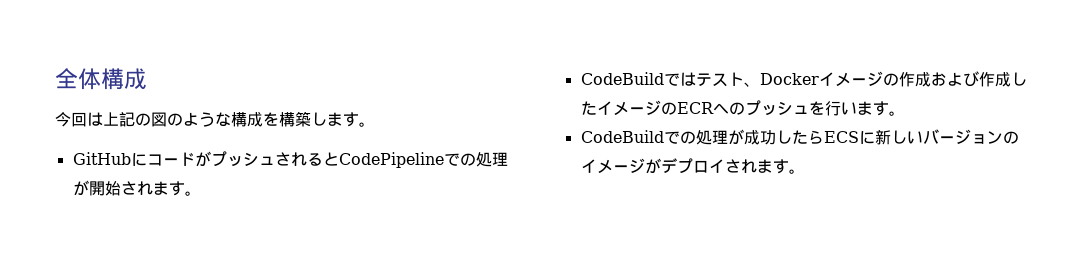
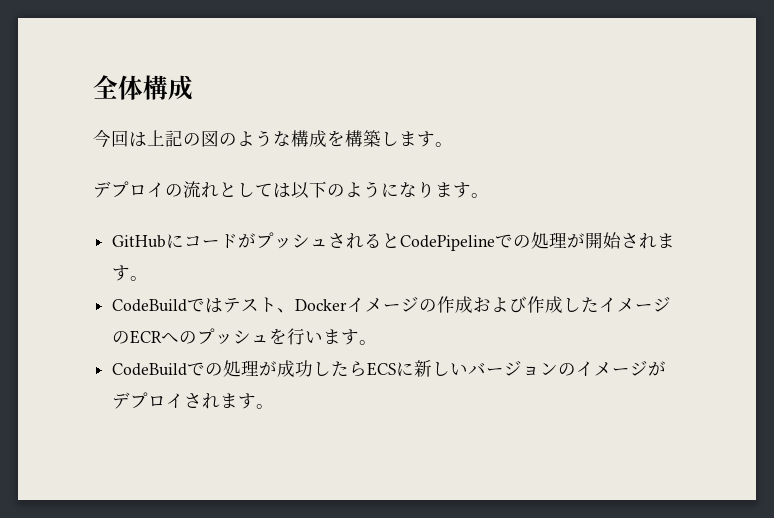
+ デプロイの流れとしては以下のようになります。

